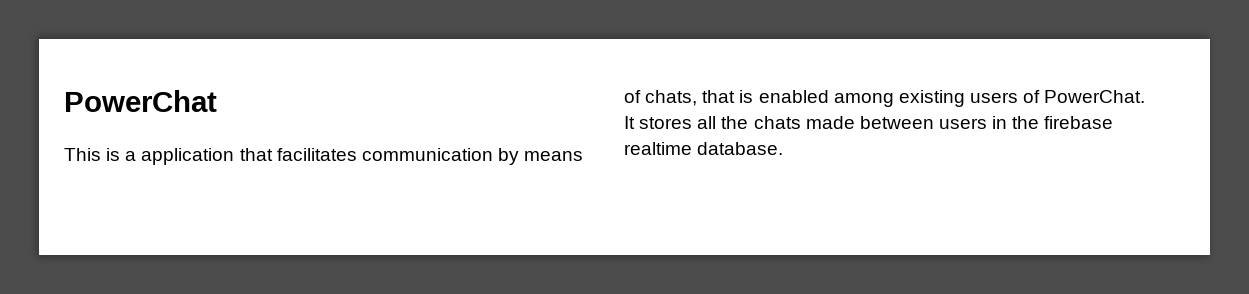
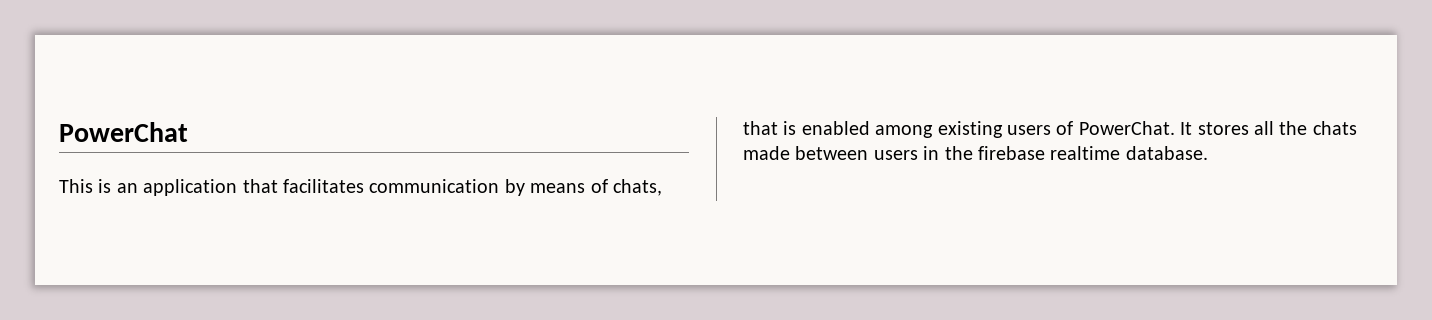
- This is a application that facilitates communication by means of chats, that is enabled among existing users of PowerChat.
+ This is an application that facilitates communication by means of chats, that is enabled among existing users of PowerChat.

